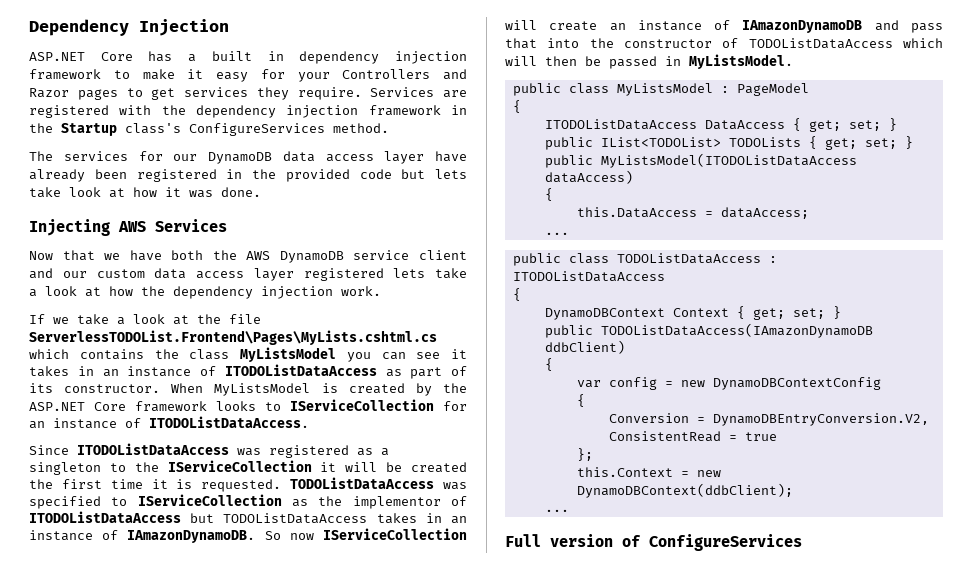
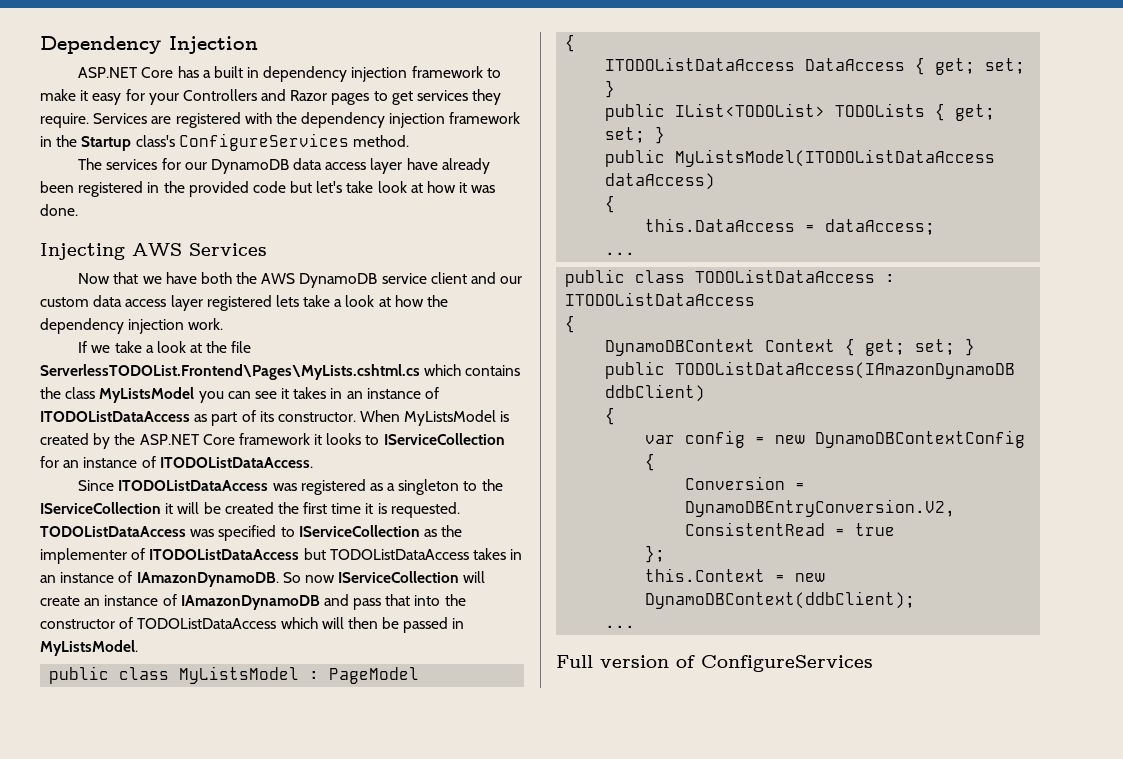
- The services for our DynamoDB data access layer have already been registered in the provided code but lets take look at how it was done.
+ The services for our DynamoDB data access layer have already been registered in the provided code but let's take look at how it was done.
- When MyListsModel is created by the ASP.NET Core framework looks to IServiceCollection for an instance of ITODOListDataAccess.
+ When MyListsModel is created by the ASP.NET Core framework it looks to IServiceCollection for an instance of ITODOListDataAccess.
- TODOListDataAccess was specified to IServiceCollection as the implementor of ITODOListDataAccess but TODOListDataAccess takes in an instance of IAmazonDynamoDB.
+ TODOListDataAccess was specified to IServiceCollection as the implementer of ITODOListDataAccess but TODOListDataAccess takes in an instance of IAmazonDynamoDB.

